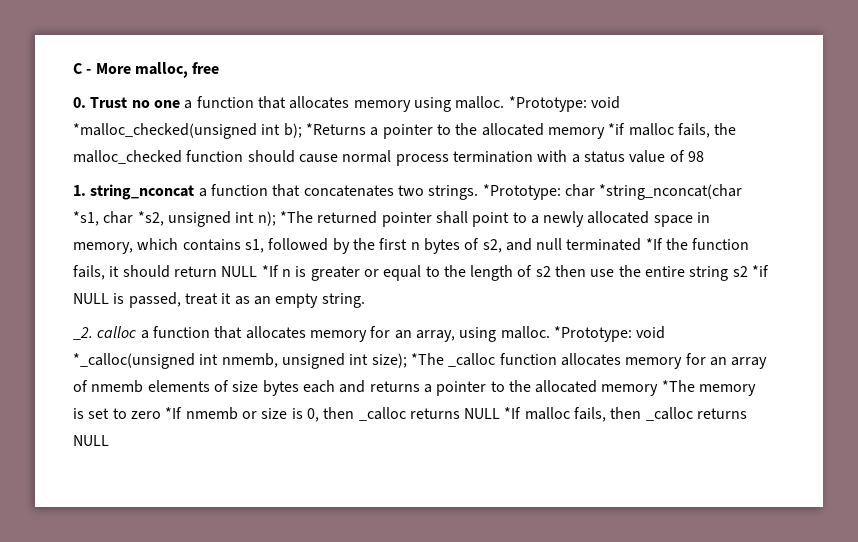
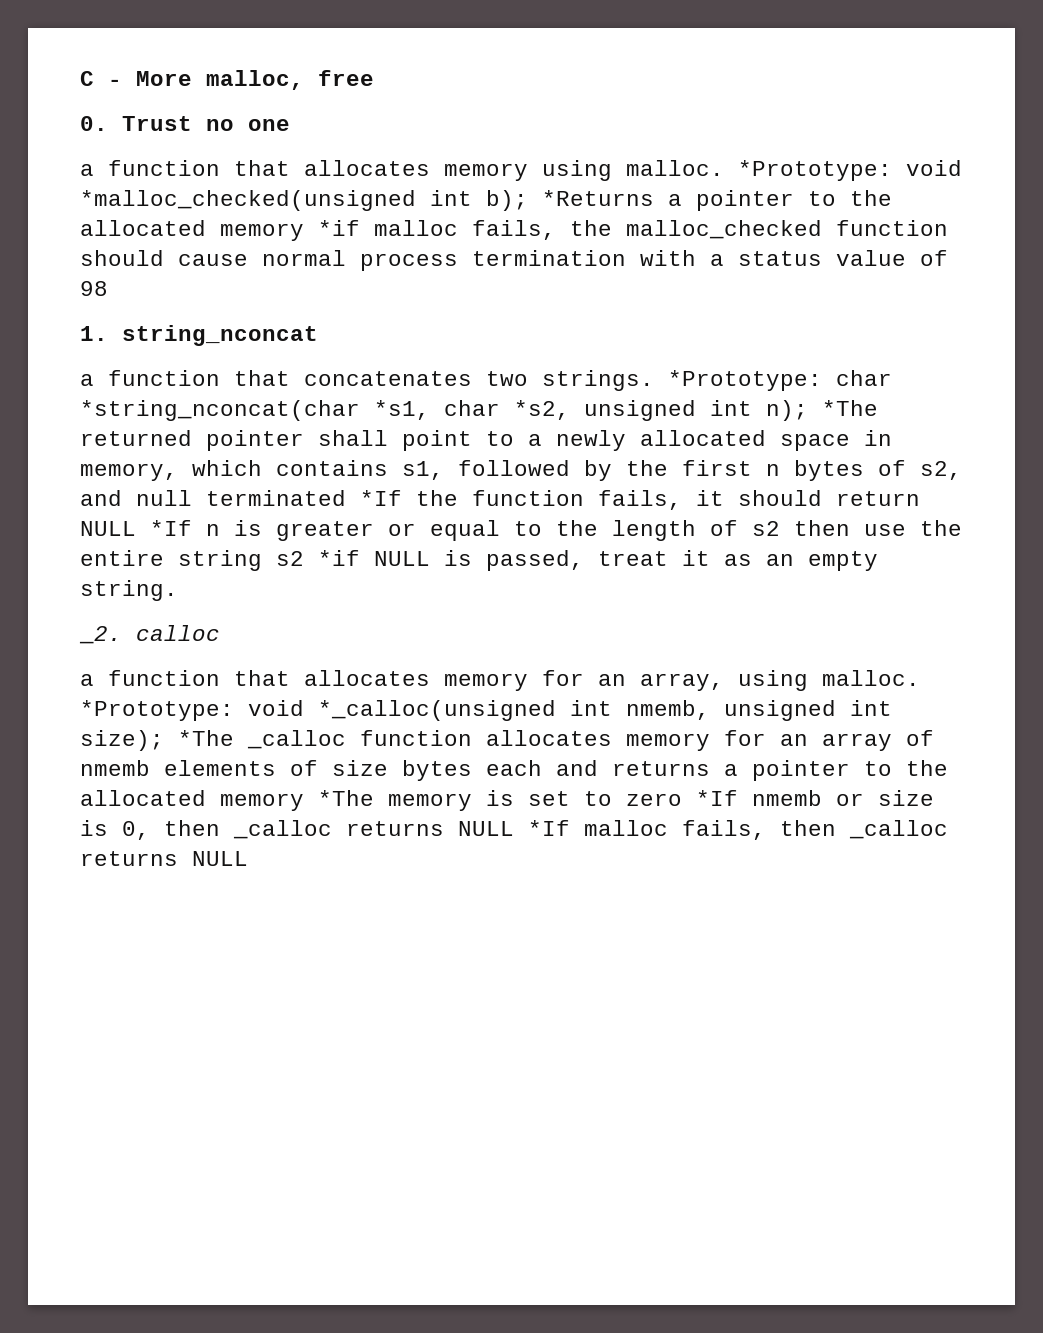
- 0. Trust no one a function that allocates memory using malloc.
+ 0. Trust no one
+ a function that allocates memory using malloc.
- 1. string_nconcat a function that concatenates two strings.
+ 1. string_nconcat
+ a function that concatenates two strings.
- _2. calloc a function that allocates memory for an array, using malloc.
+ _2. calloc
+ a function that allocates memory for an array, using malloc.

